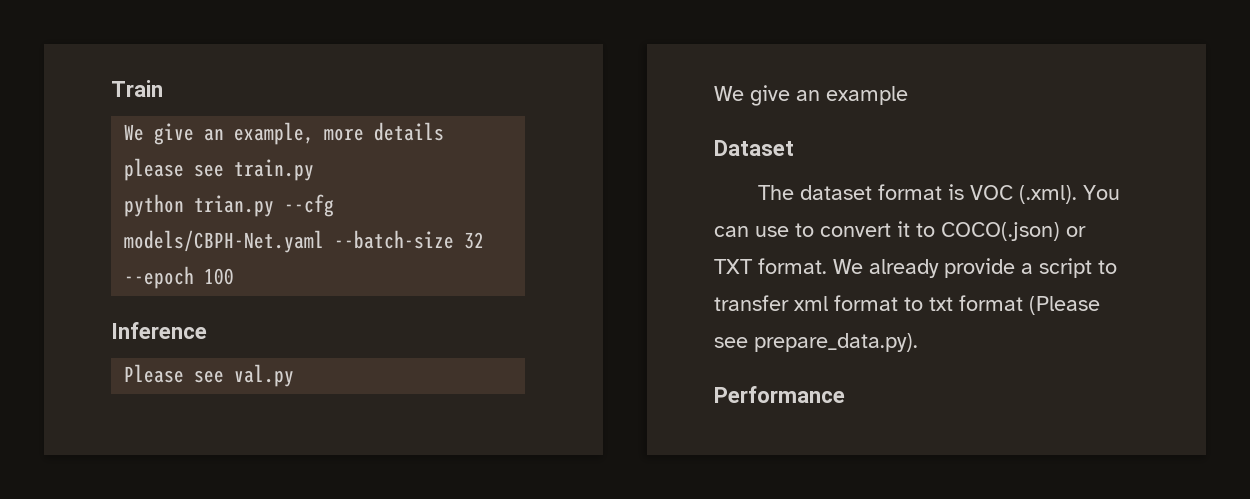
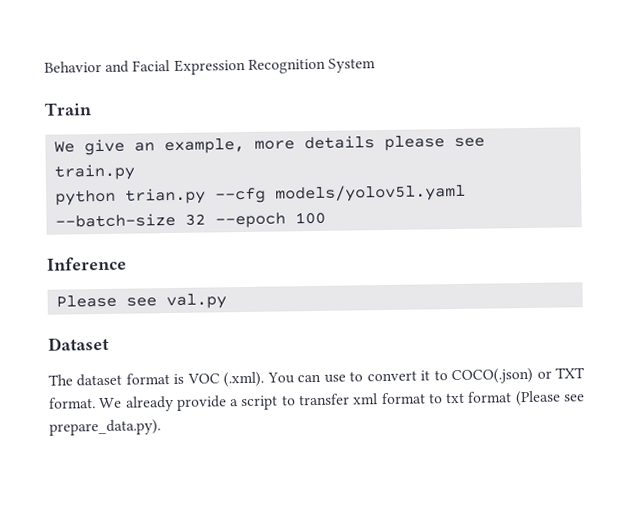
+ Behavior and Facial Expression Recognition System
- python trian.py --cfg models/CBPH-Net.yaml --batch-size 32 --epoch 100
+ python trian.py --cfg models/yolov5l.yaml --batch-size 32 --epoch 100
- We give an example
- Performance

